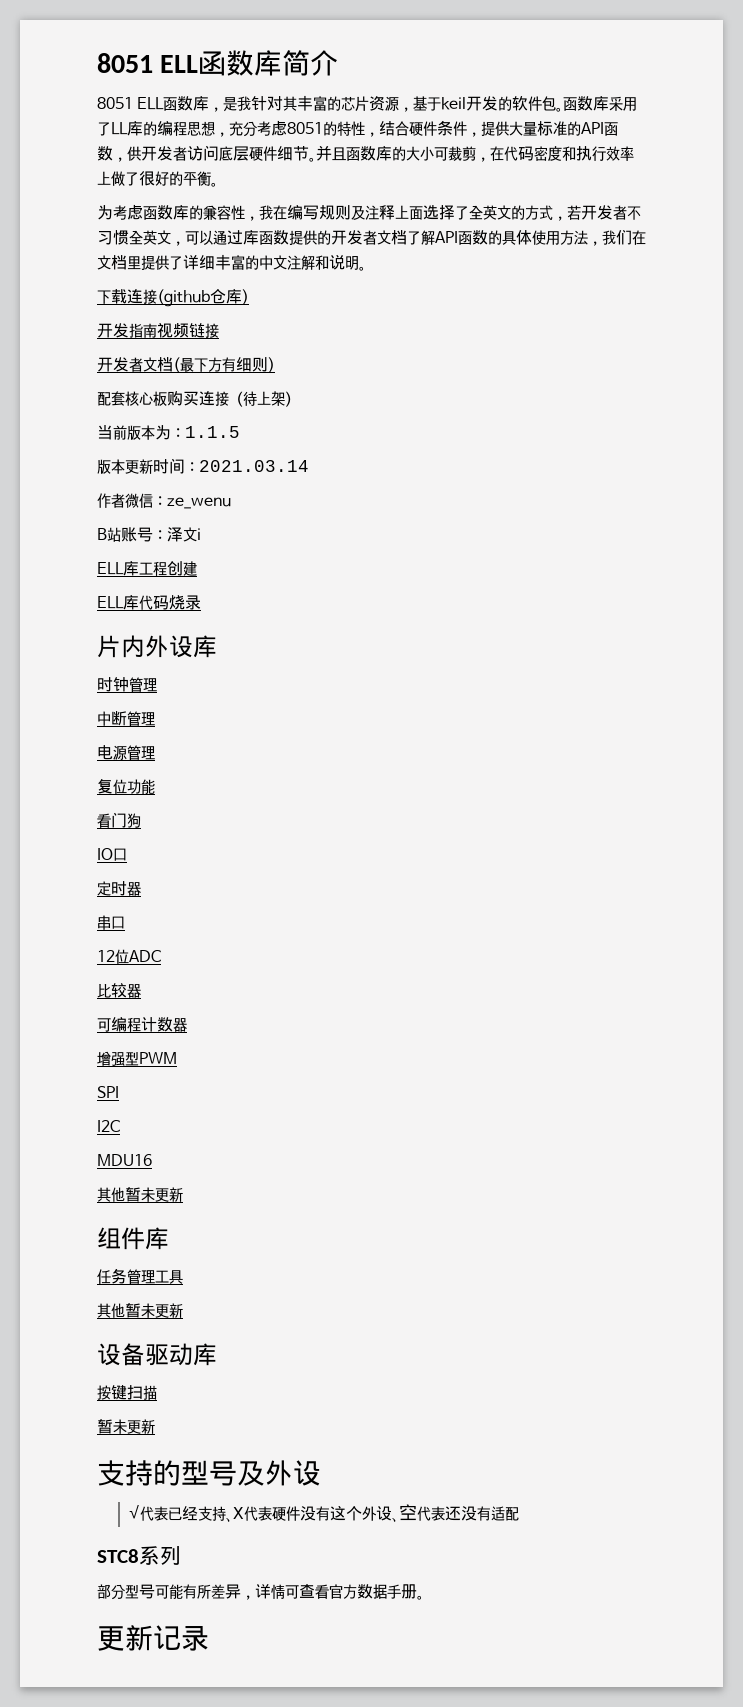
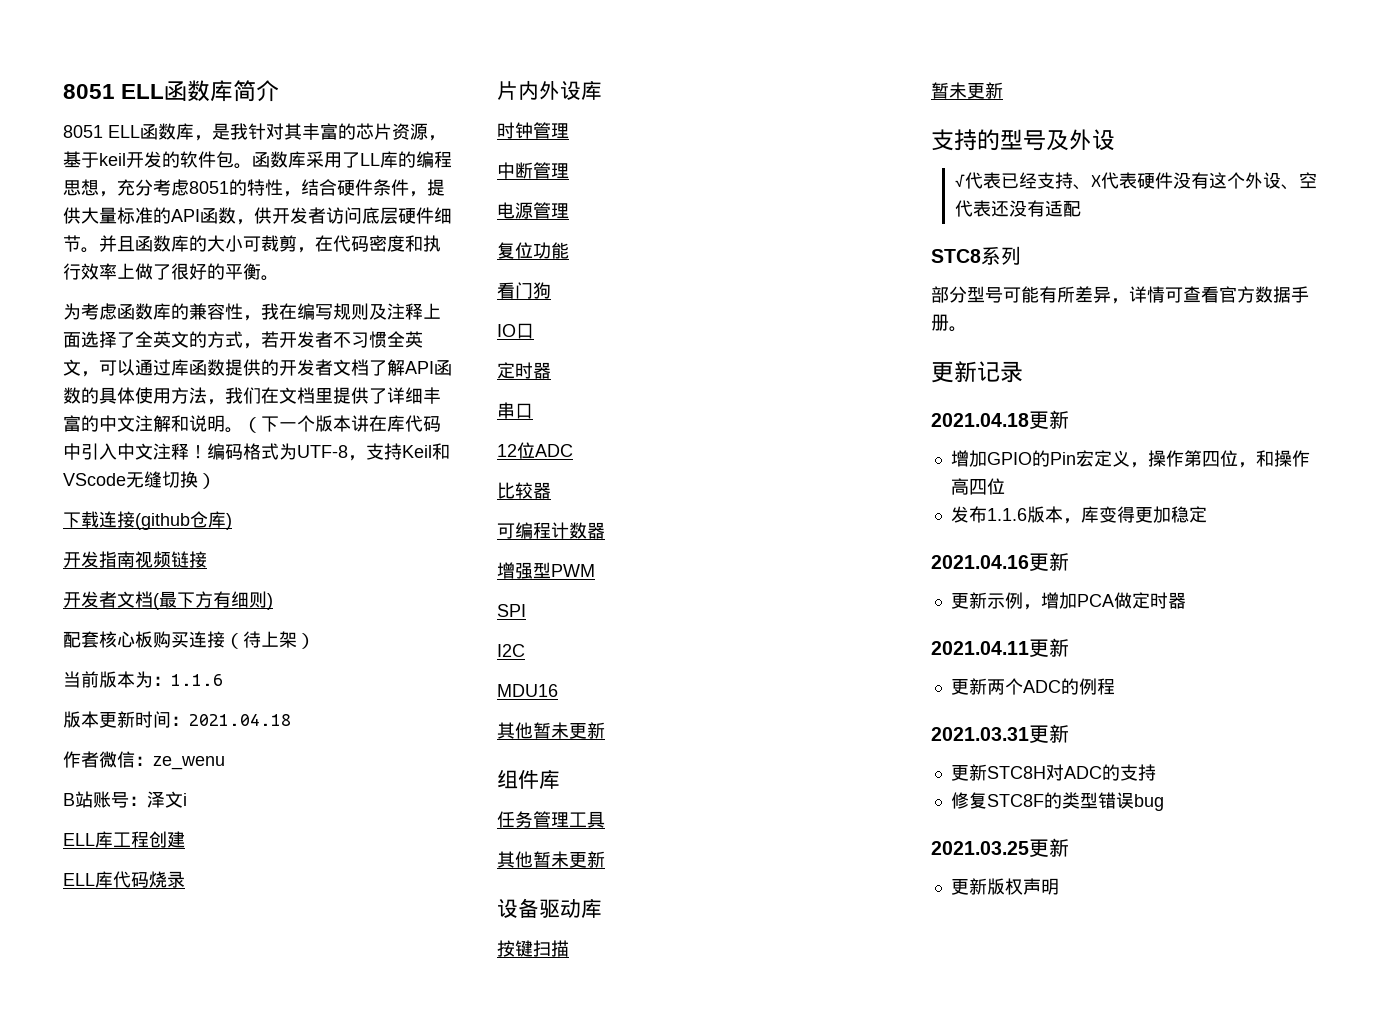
+ （下一个版本讲在库代码中引入中文注释！编码格式为UTF-8，支持Keil和VScode无缝切换）
- 当前版本为：1.1.5
+ 当前版本为：1.1.6
- 版本更新时间：2021.03.14
+ 版本更新时间：2021.04.18
+ 2021.04.18更新
+ 增加GPIO的Pin宏定义，操作第四位，和操作高四位
+ 发布1.1.6版本，库变得更加稳定
+ 2021.04.16更新
+ 更新示例，增加PCA做定时器
+ 2021.04.11更新
+ 更新两个ADC的例程
+ 2021.03.31更新
+ 更新STC8H对ADC的支持
+ 修复STC8F的类型错误bug
+ 2021.03.25更新
+ 更新版权声明

